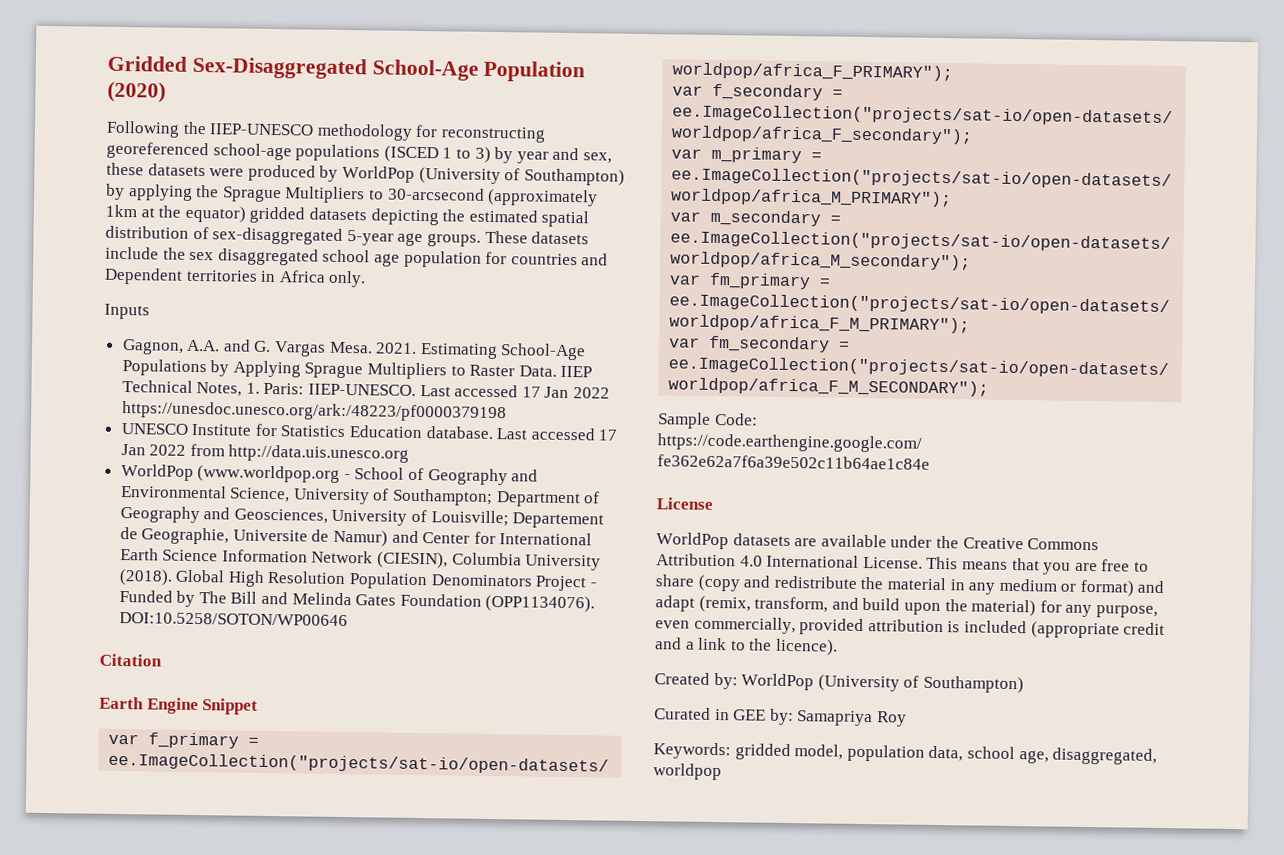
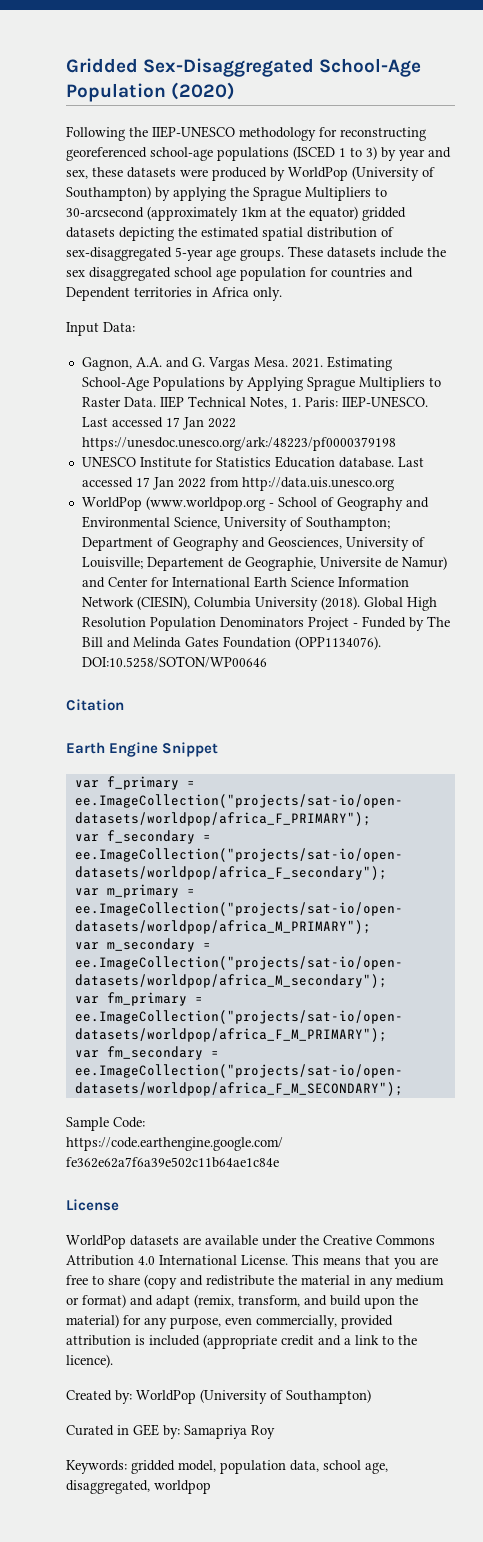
- Inputs
+ Input Data:

